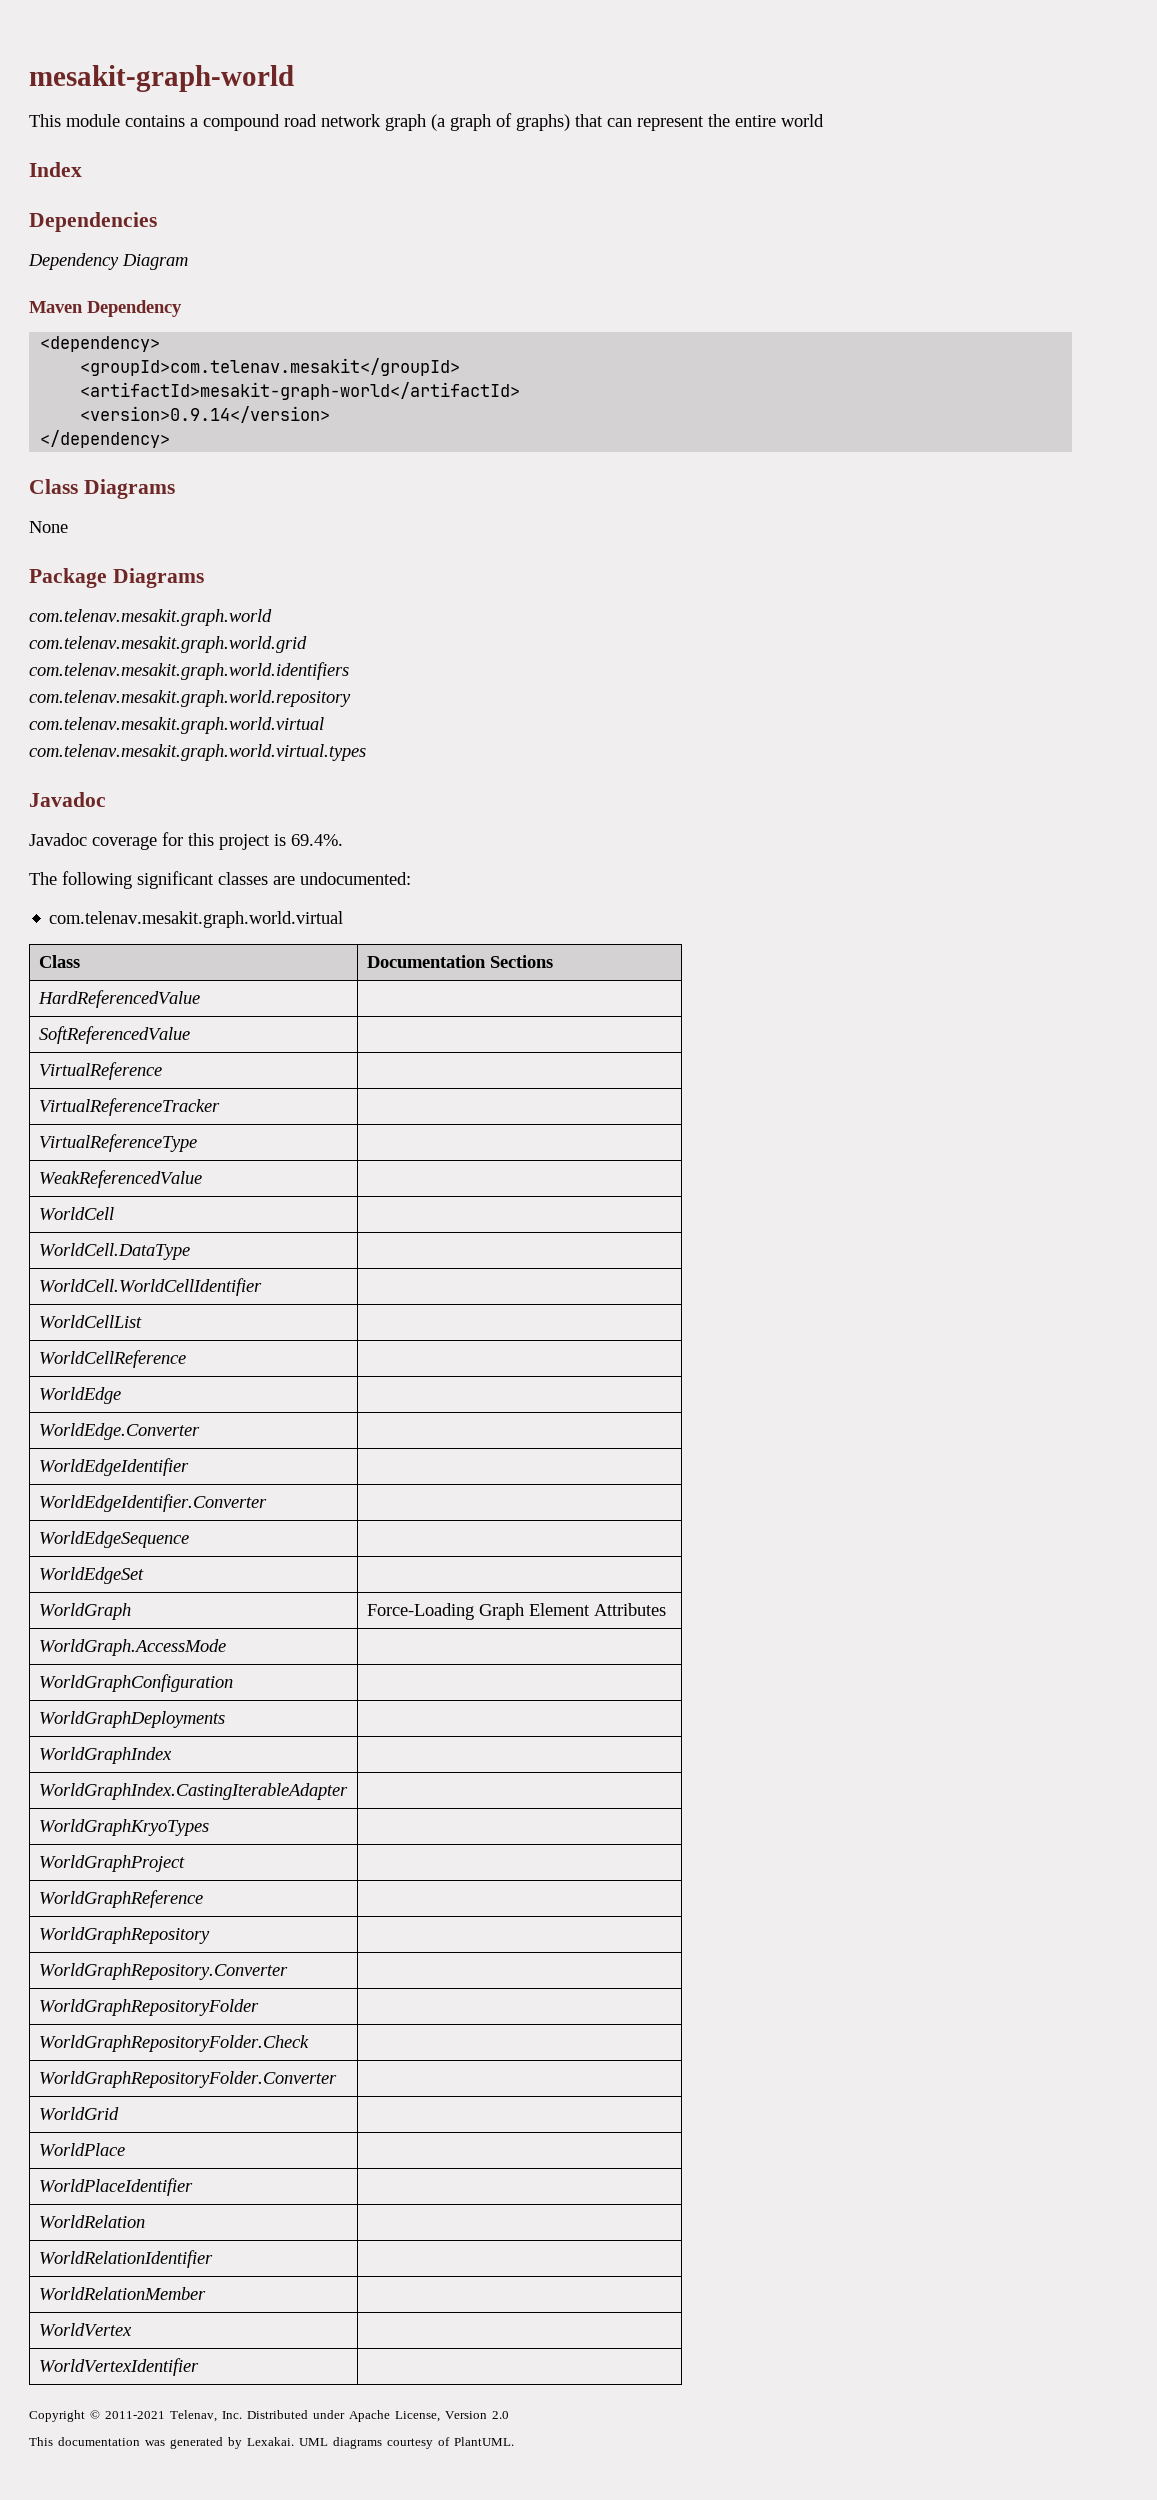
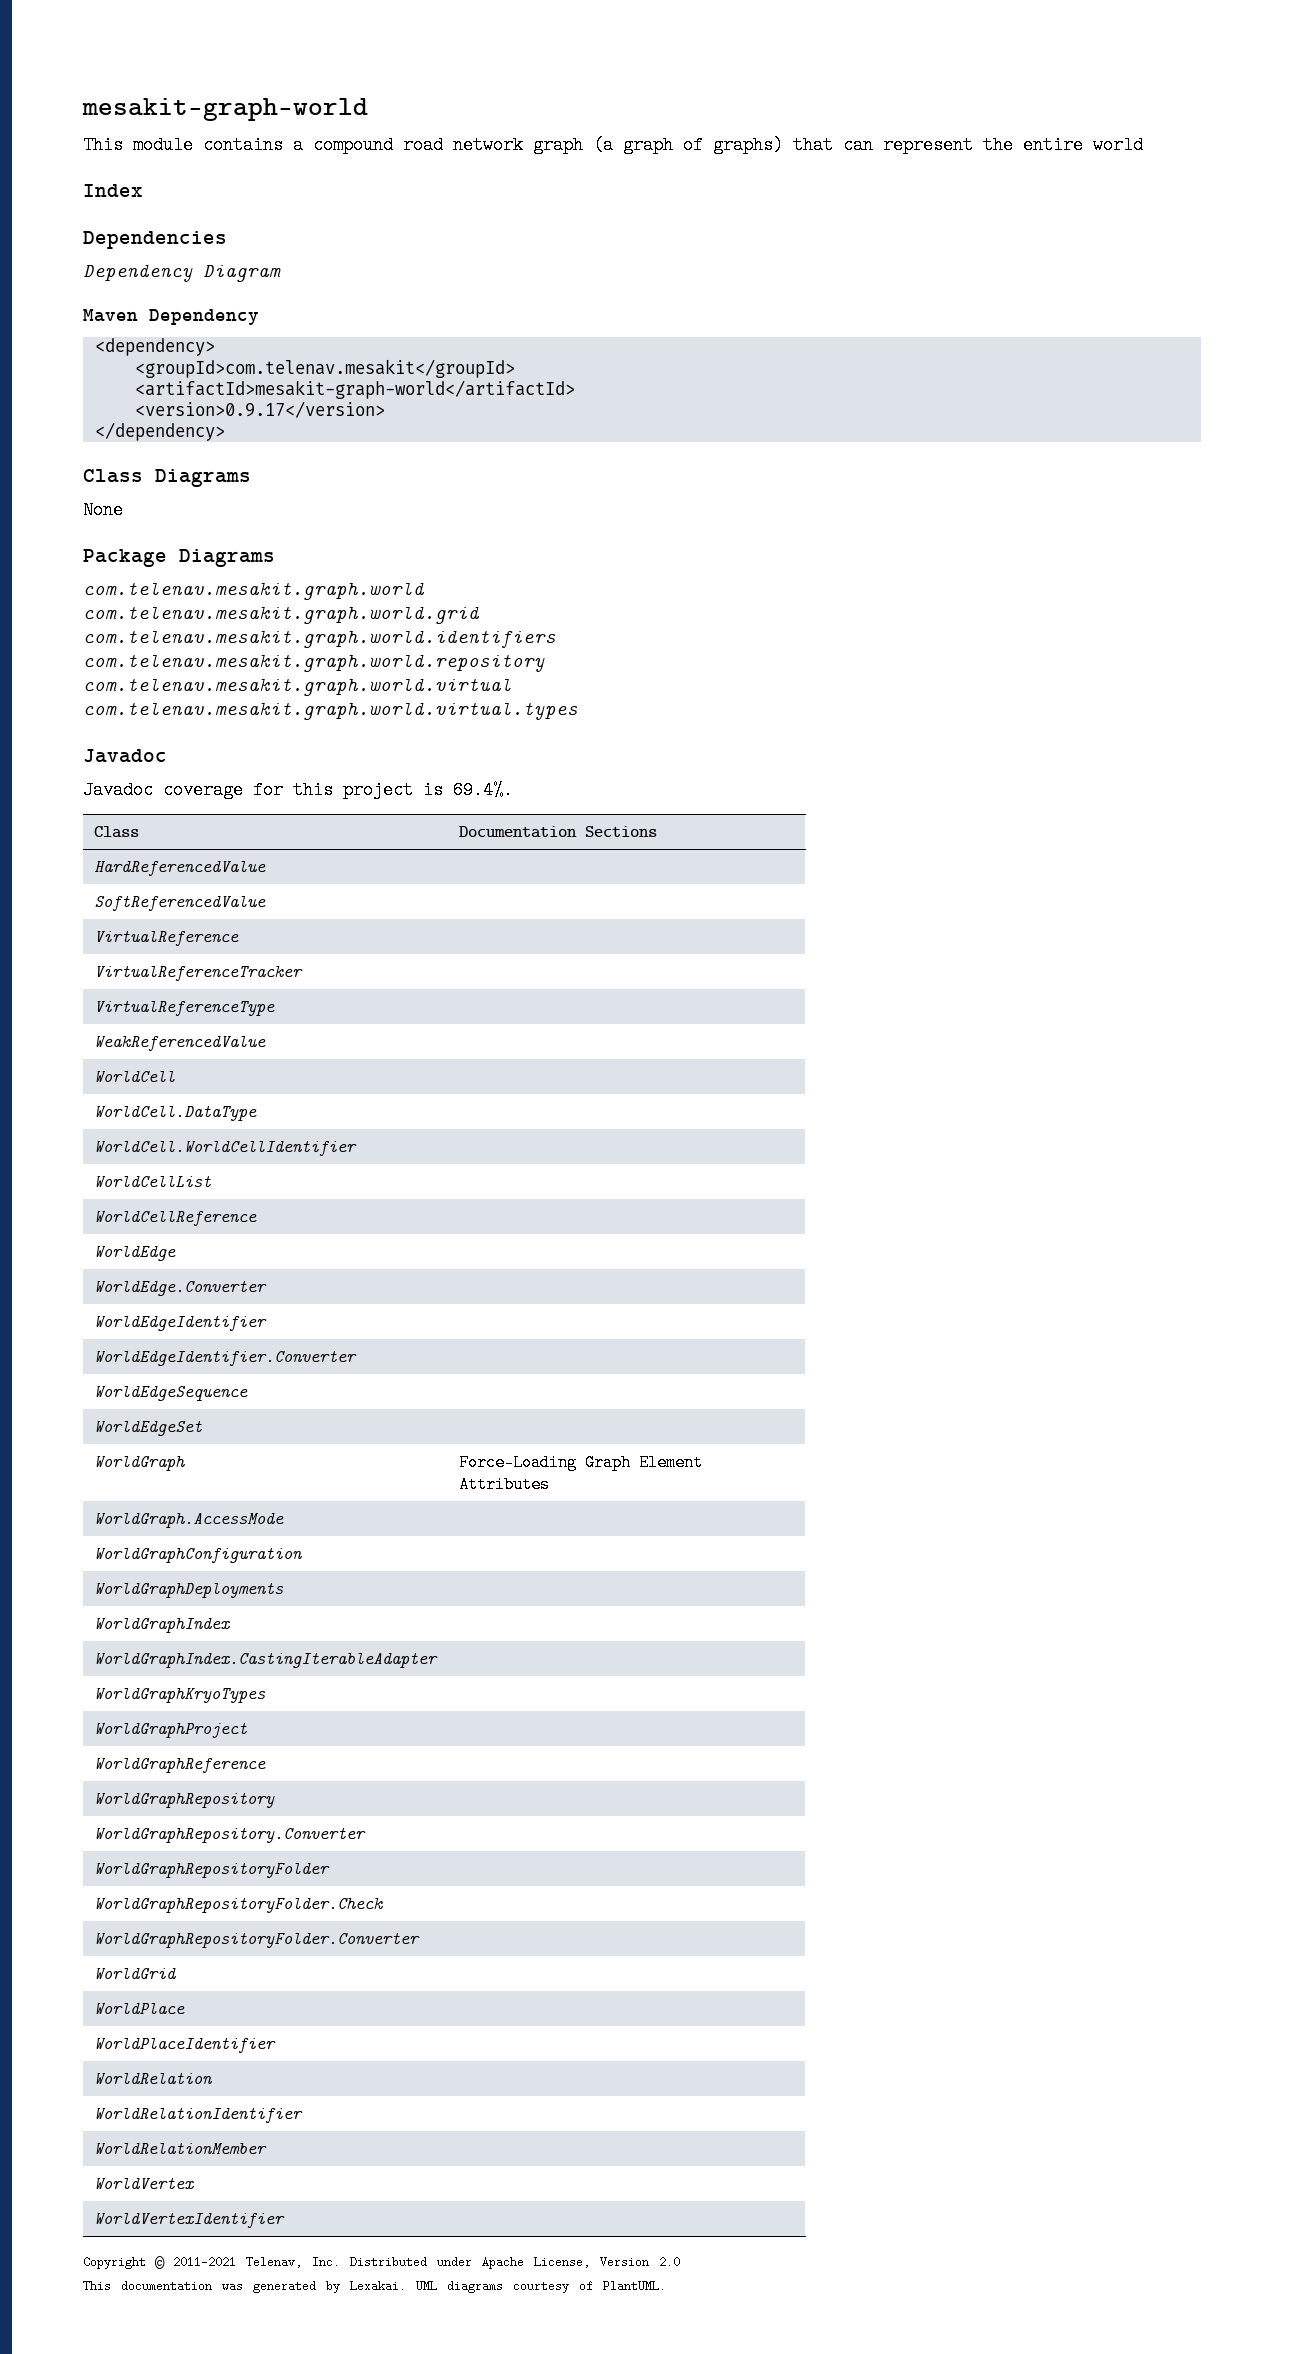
- <version>0.9.14</version>
+ <version>0.9.17</version>
- The following significant classes are undocumented:
- com.telenav.mesakit.graph.world.virtual

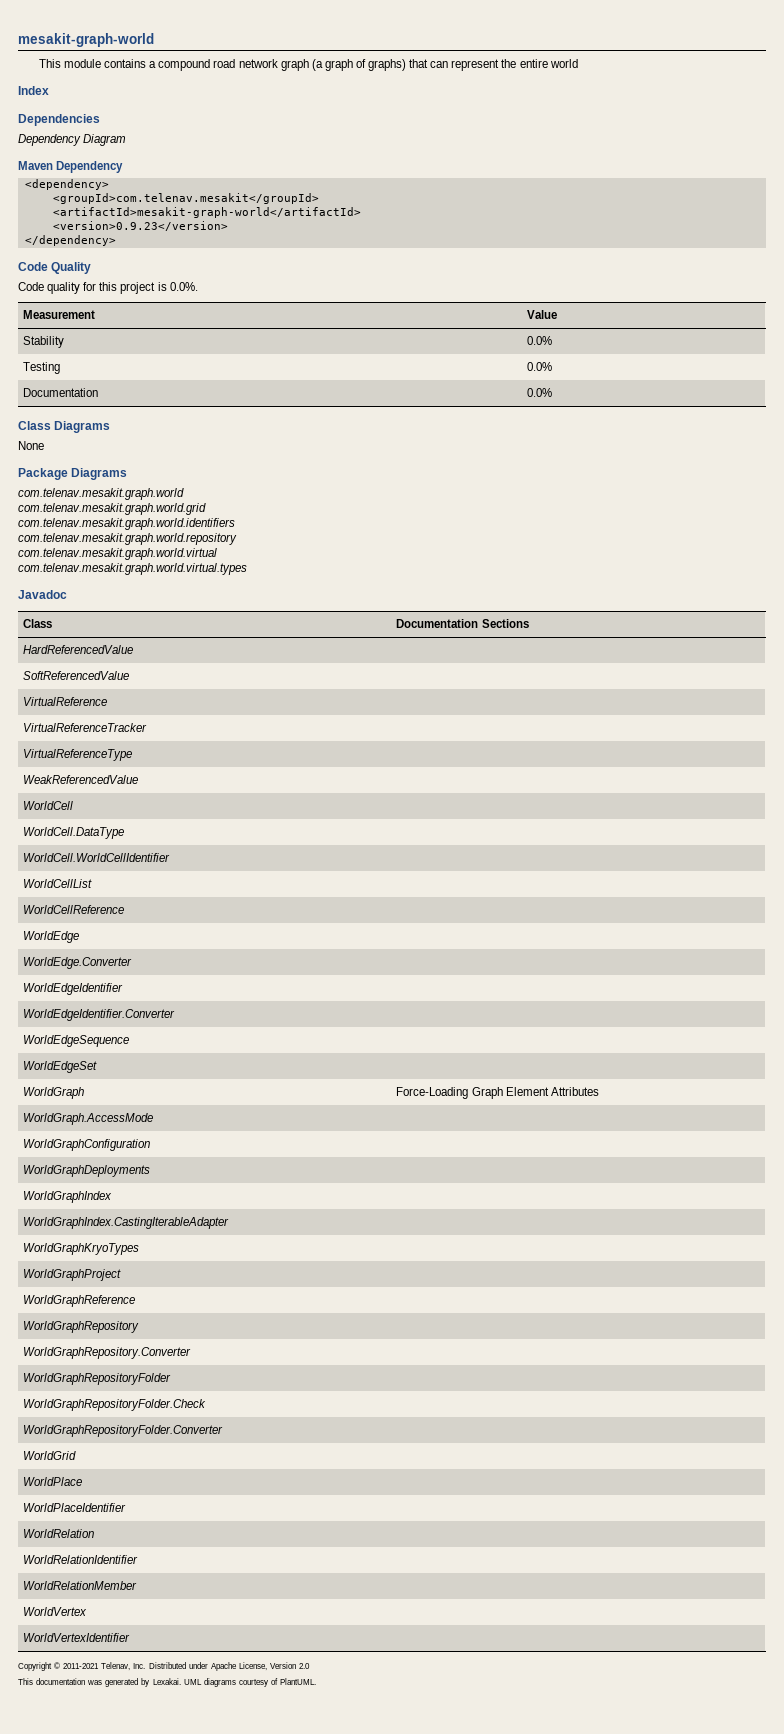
- <version>0.9.17</version>
+ <version>0.9.23</version>
+ Code Quality
+ Code quality for this project is 0.0%.
+ Measurement | Value
+ Stability | 0.0%
+ Testing | 0.0%
+ Documentation | 0.0%
- Javadoc coverage for this project is 69.4%.

